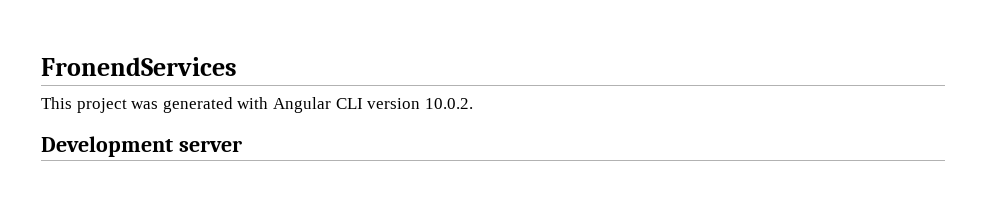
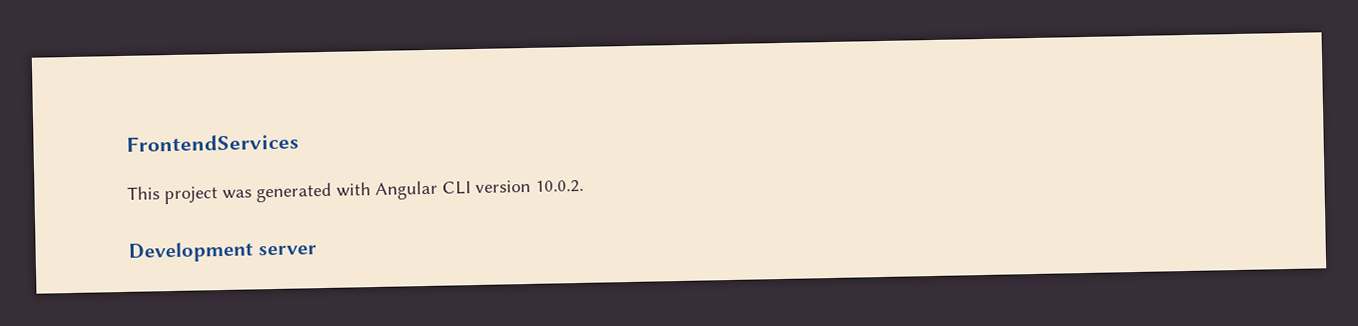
- FronendServices
+ FrontendServices

